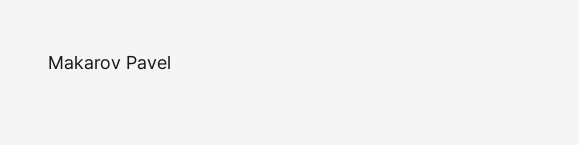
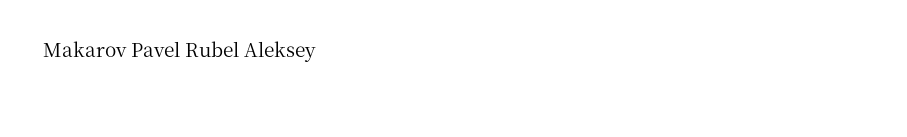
- Makarov Pavel
+ Makarov Pavel Rubel Aleksey

